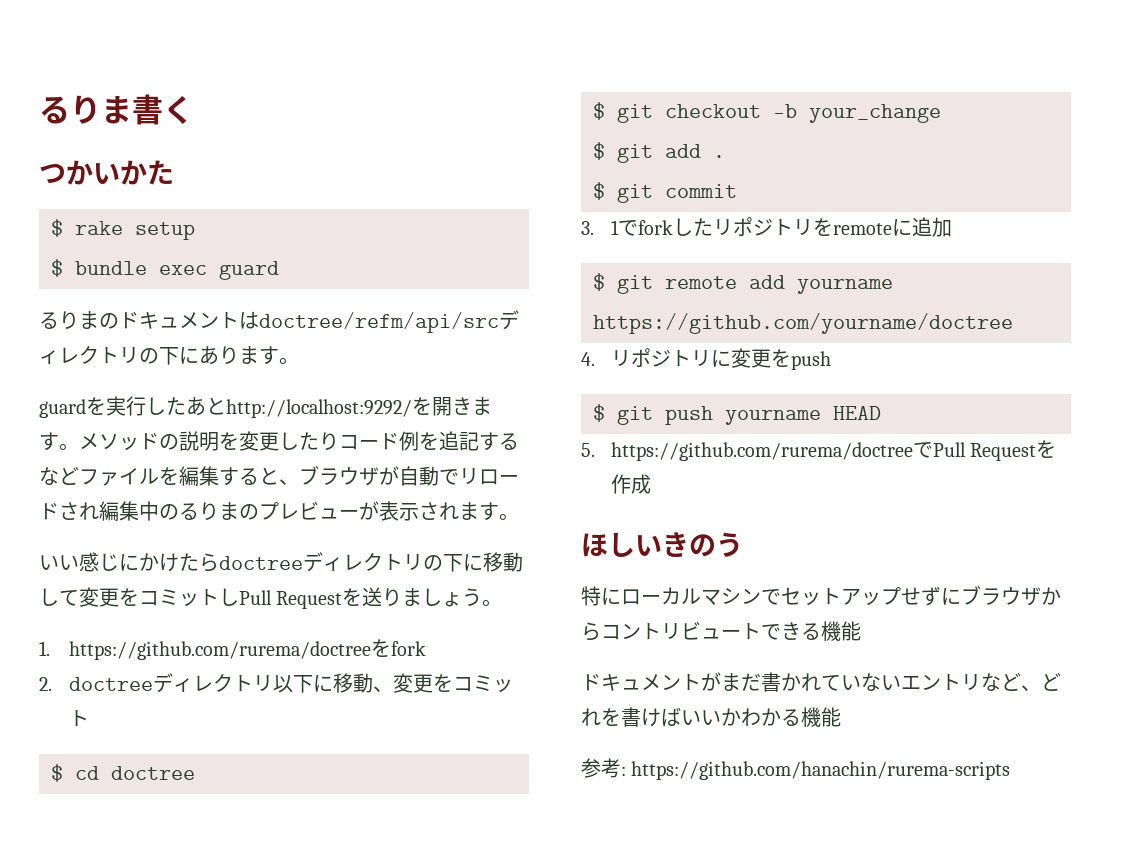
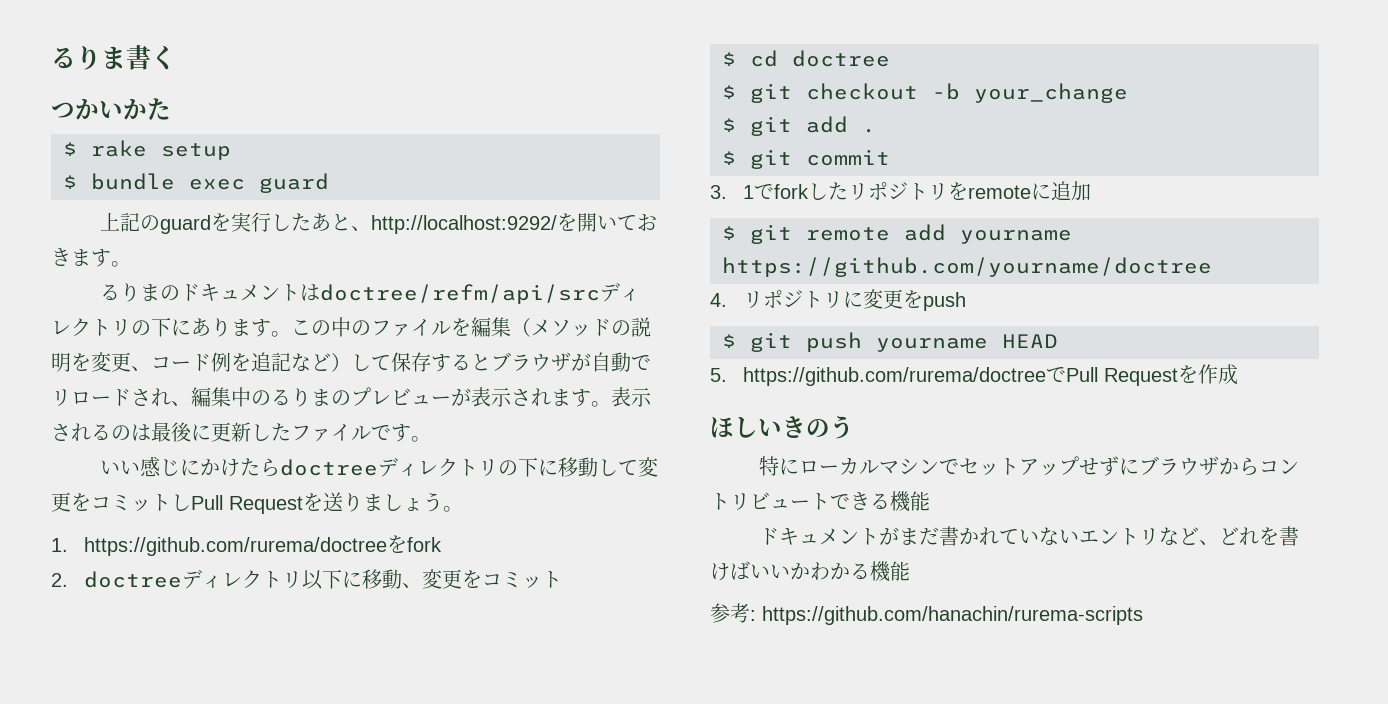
+ 上記のguardを実行したあと、http://localhost:9292/を開いておきます。
- るりまのドキュメントはdoctree/refm/api/srcディレクトリの下にあります。
- guardを実行したあとhttp://localhost:9292/を開きます。メソッドの説明を変更したりコード例を追記するなどファイルを編集すると、ブラウザが自動でリロードされ編集中のるりまのプレビューが表示されます。
+ るりまのドキュメントはdoctree/refm/api/srcディレクトリの下にあります。この中のファイルを編集（メソッドの説明を変更、コード例を追記など）して保存するとブラウザが自動でリロードされ、編集中のるりまのプレビューが表示されます。表示されるのは最後に更新したファイルです。

